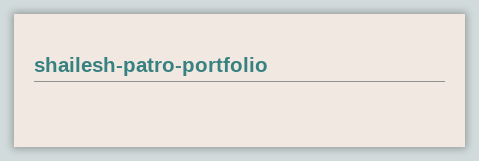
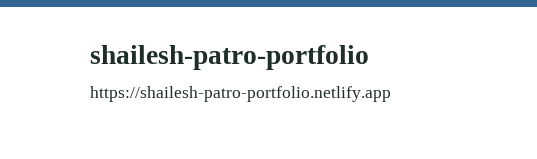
+ https://shailesh-patro-portfolio.netlify.app

